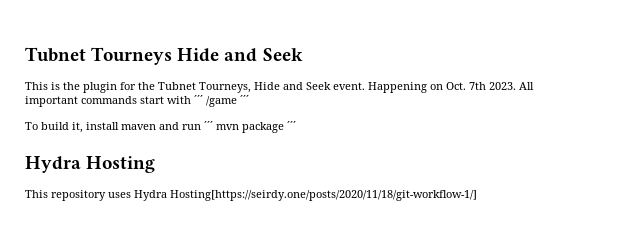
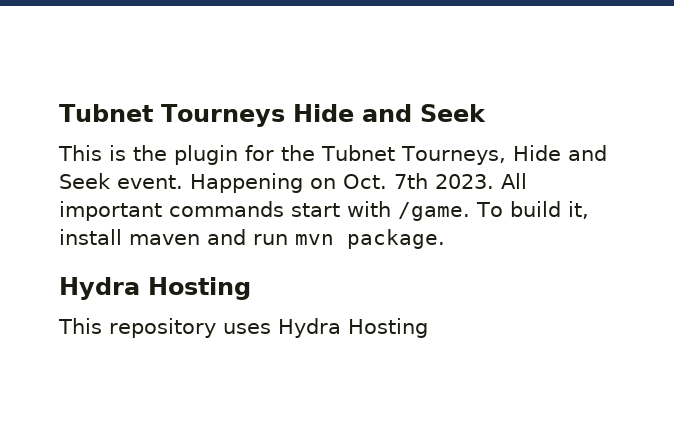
- All important commands start with ´´´ /game ´´´
- To build it, install maven and run ´´´ mvn package ´´´
+ All important commands start with /game. To build it, install maven and run mvn package.
- This repository uses Hydra Hosting[https://seirdy.one/posts/2020/11/18/git-workflow-1/]
+ This repository uses Hydra Hosting

